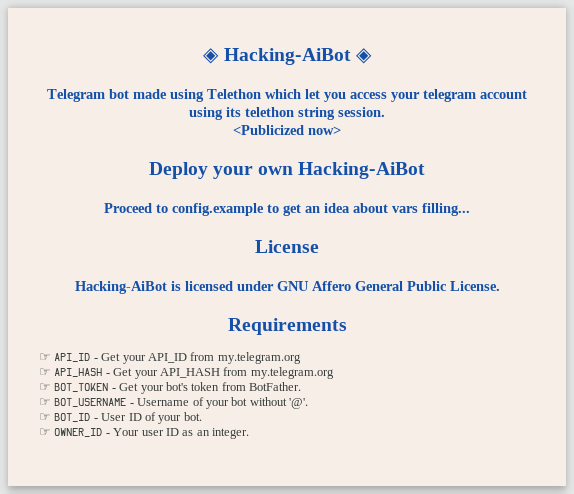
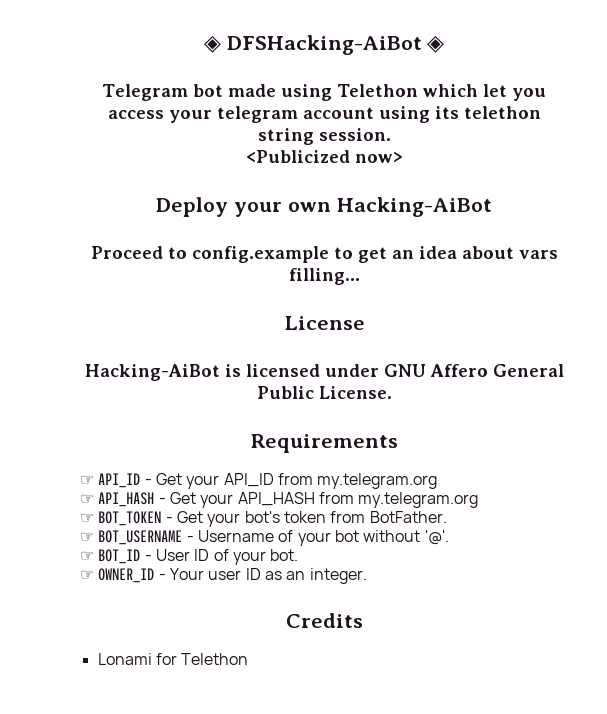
- ◈ Hacking-AiBot ◈
+ ◈ DFSHacking-AiBot ◈
+ Credits
+ Lonami for Telethon

